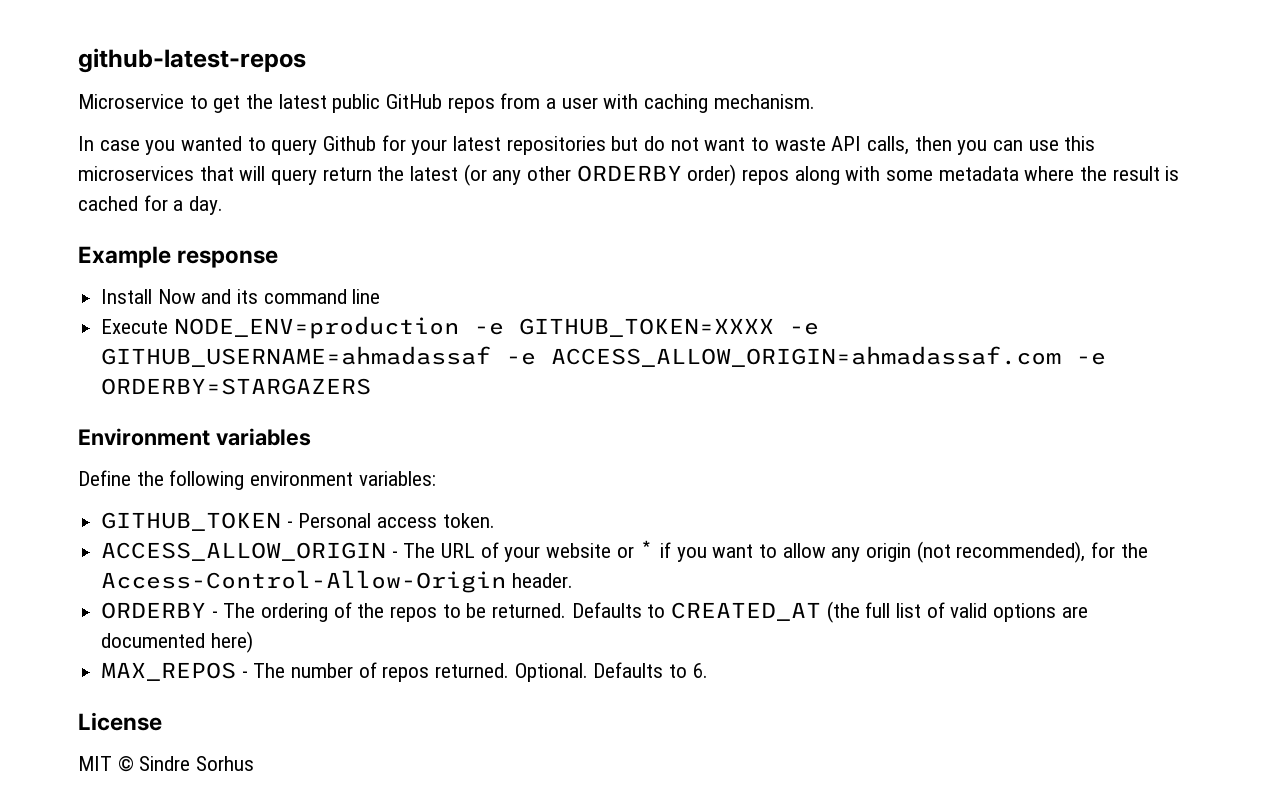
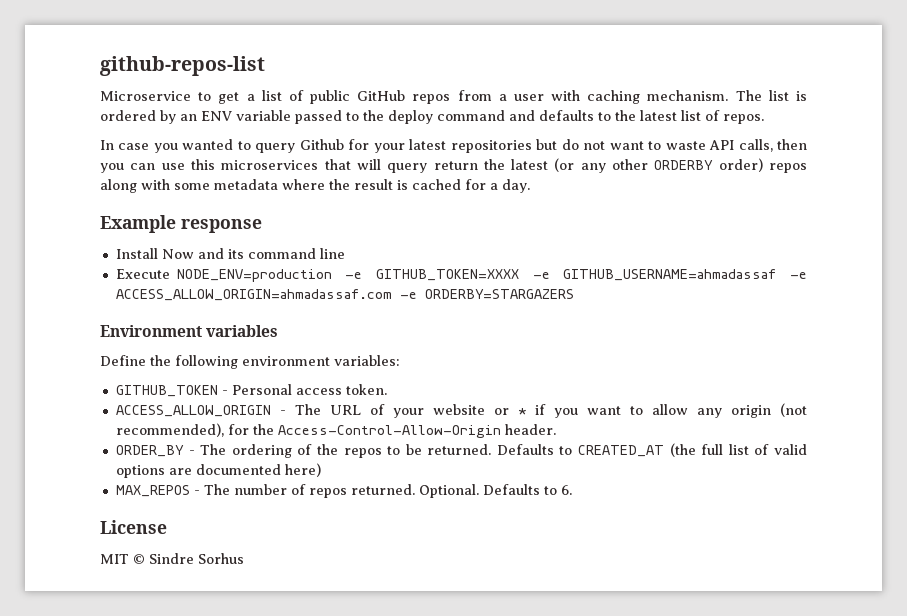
- github-latest-repos
+ github-repos-list
- Microservice to get the latest public GitHub repos from a user with caching mechanism.
+ Microservice to get a list of public GitHub repos from a user with caching mechanism. The list is ordered by an ENV variable passed to the deploy command and defaults to the latest list of repos.
- ORDERBY - The ordering of the repos to be returned.
+ ORDER_BY - The ordering of the repos to be returned.

